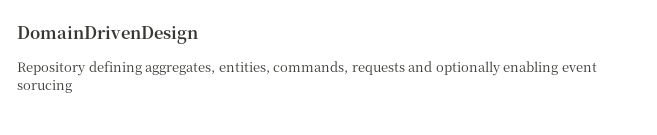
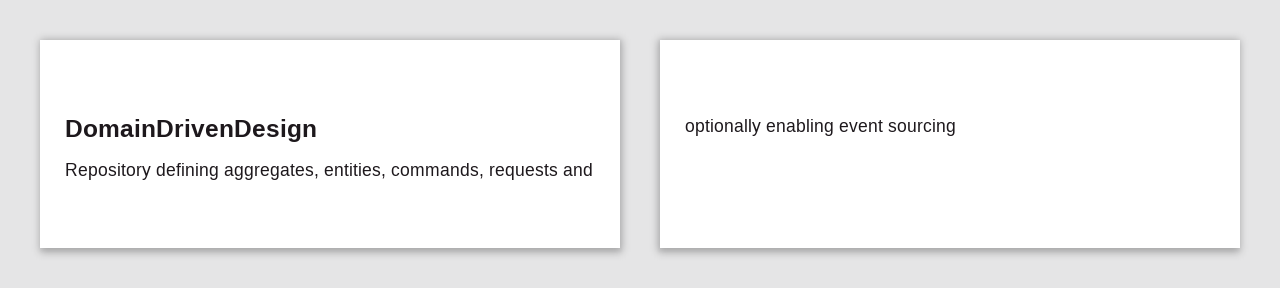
- Repository defining aggregates, entities, commands, requests and optionally enabling event sorucing
+ Repository defining aggregates, entities, commands, requests and optionally enabling event sourcing

